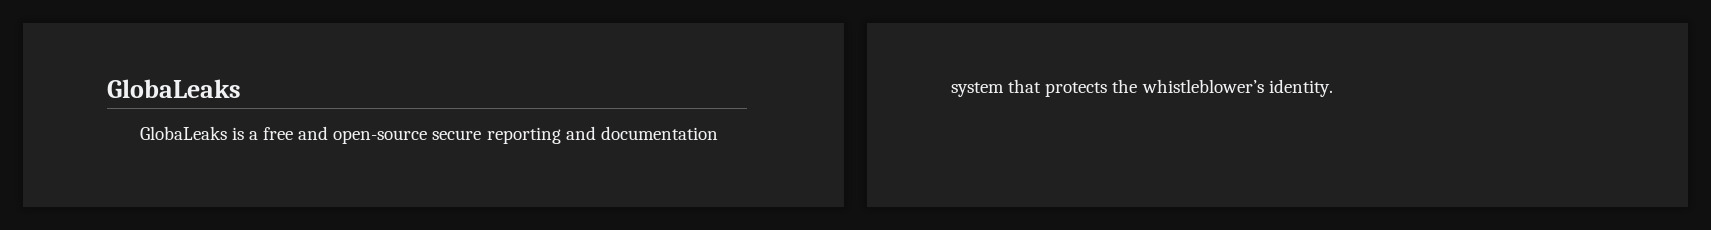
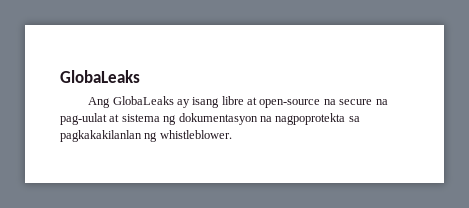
- GlobaLeaks is a free and open-source secure reporting and documentation system that protects the whistleblower’s identity.
+ Ang GlobaLeaks ay isang libre at open-source na secure na pag-uulat at sistema ng dokumentasyon na nagpoprotekta sa pagkakakilanlan ng whistleblower.

